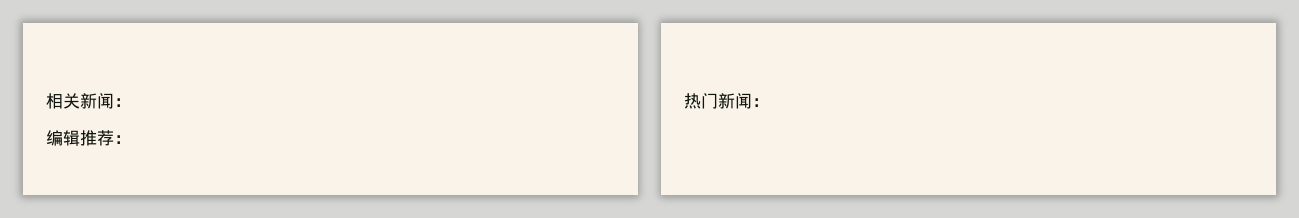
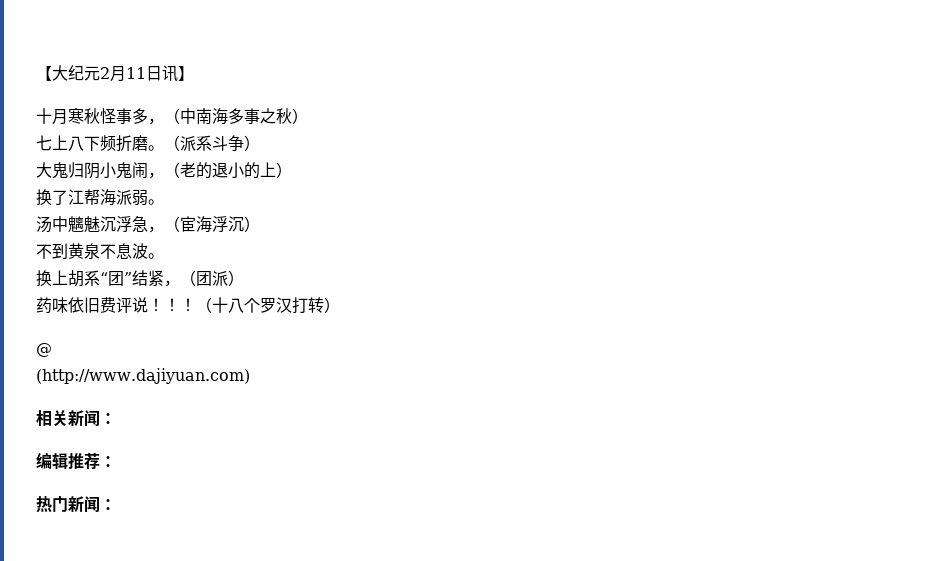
+ 【大纪元2月11日讯】
+ 十月寒秋怪事多，（中南海多事之秋）
+ 七上八下频折磨。（派系斗争）
+ 大鬼归阴小鬼闹，（老的退小的上）
+ 换了江帮海派弱。
+ 汤中魑魅沉浮急，（宦海浮沉）
+ 不到黄泉不息波。
+ 换上胡系“团”结紧，（团派）
+ 药味依旧费评说！！！（十八个罗汉打转）
+ @
+ (http://www.dajiyuan.com)

